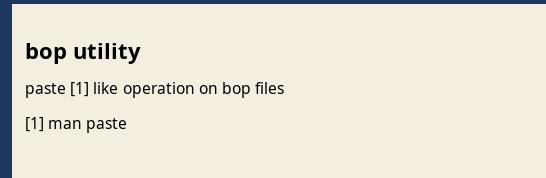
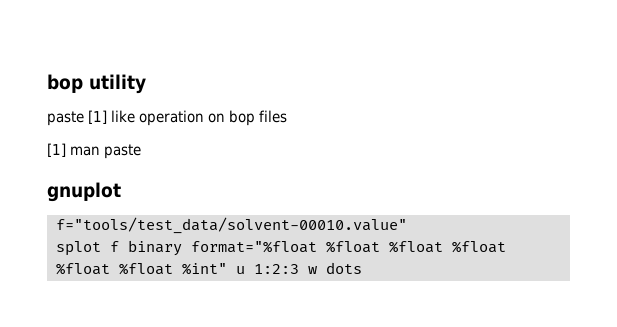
+ gnuplot
+ f="tools/test_data/solvent-00010.value"
+ splot f binary format="%float %float %float %float %float %float %int" u 1:2:3 w dots

